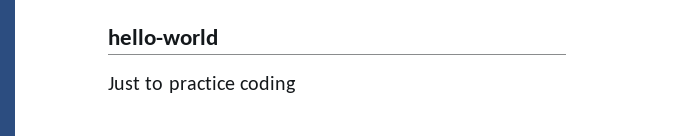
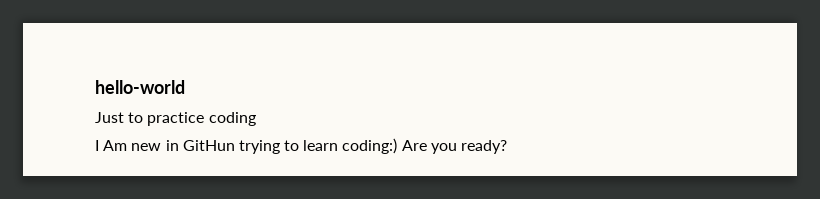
+ I Am new in GitHun trying to learn coding:) Are you ready?

